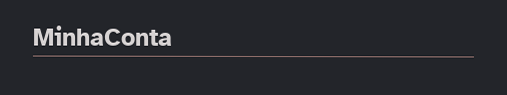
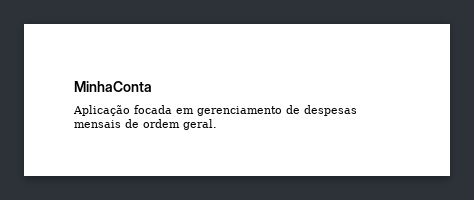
+ Aplicação focada em gerenciamento de despesas mensais de ordem geral.

